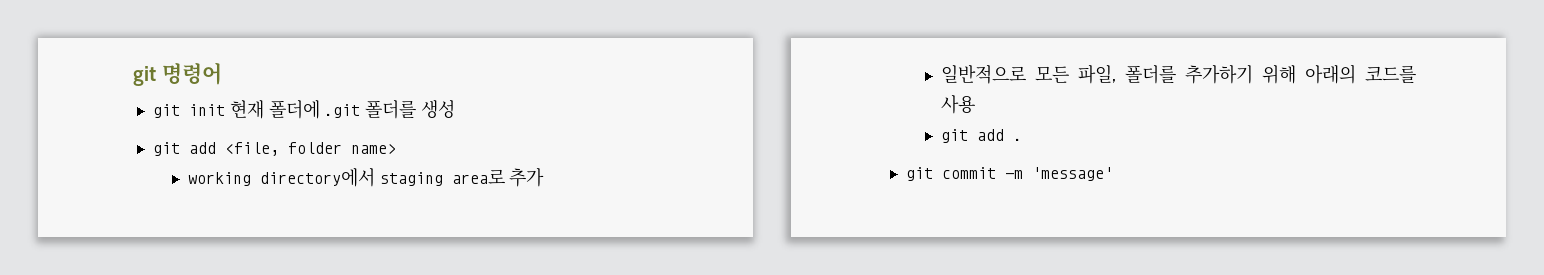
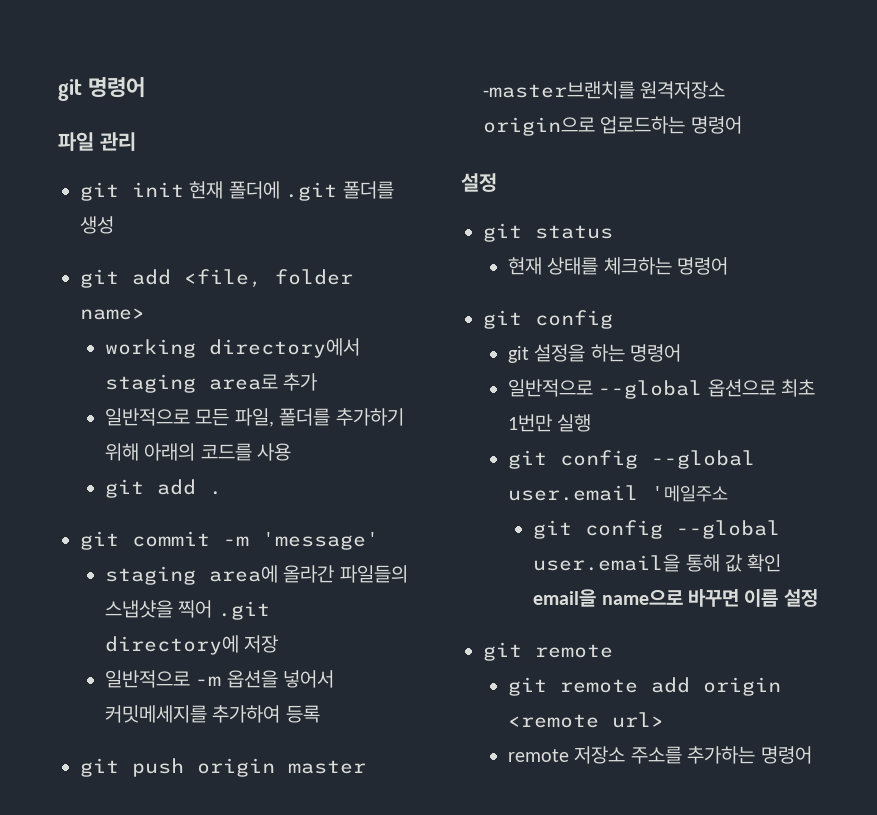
+ 파일 관리
+ staging area에 올라간 파일들의 스냅샷을 찍어 .git directory에 저장
+ 일반적으로 -m 옵션을 넣어서 커밋메세지를 추가하여 등록
+ git push origin master -master브랜치를 원격저장소 origin으로 업로드하는 명령어
+ 설정
+ git status
+ 현재 상태를 체크하는 명령어
+ git config
+ git 설정을 하는 명령어
+ 일반적으로 --global 옵션으로 최초 1번만 실행
+ git config --global user.email '메일주소
+ git config --global user.email을 통해 값 확인 email을 name으로 바꾸면 이름 설정
+ git remote
+ git remote add origin <remote url>
+ remote 저장소 주소를 추가하는 명령어

